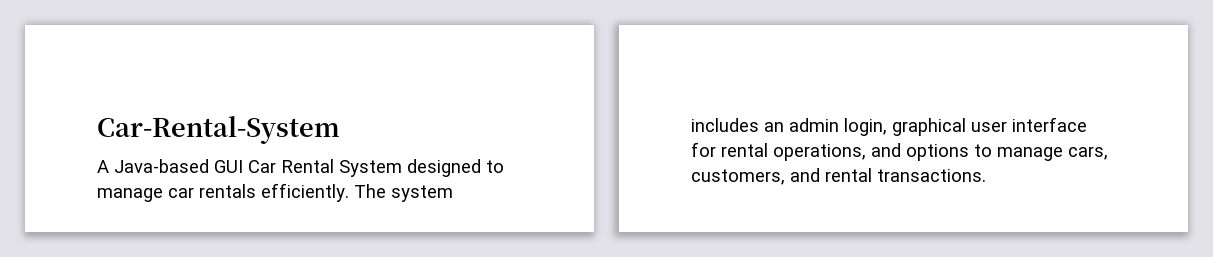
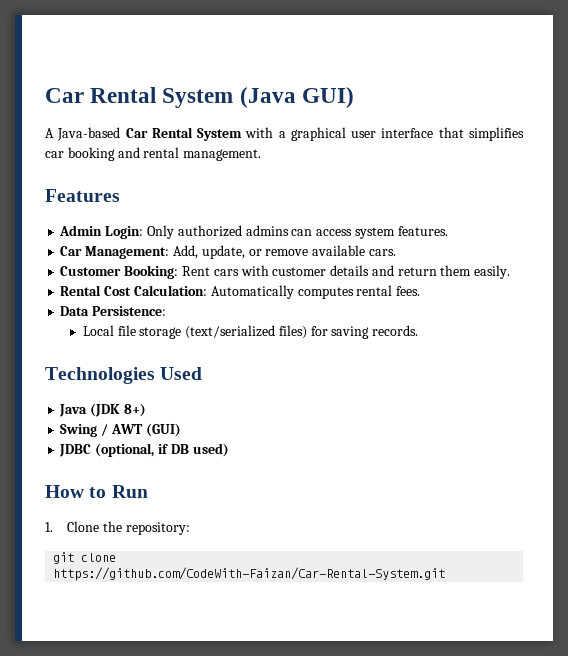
- Car-Rental-System
+ Car Rental System (Java GUI)
- A Java-based GUI Car Rental System designed to manage car rentals efficiently. The system includes an admin login, graphical user interface for rental operations, and options to manage cars, customers, and rental transactions.
+ A Java-based Car Rental System with a graphical user interface that simplifies car booking and rental management.
+ Features
+ Admin Login: Only authorized admins can access system features.
+ Car Management: Add, update, or remove available cars.
+ Customer Booking: Rent cars with customer details and return them easily.
+ Rental Cost Calculation: Automatically computes rental fees.
+ Data Persistence:
+ Local file storage (text/serialized files) for saving records.
+ Technologies Used
+ Java (JDK 8+)
+ Swing / AWT (GUI)
+ JDBC (optional, if DB used)
+ How to Run
+ 1. Clone the repository:
+ git clone https://github.com/CodeWith-Faizan/Car-Rental-System.git

